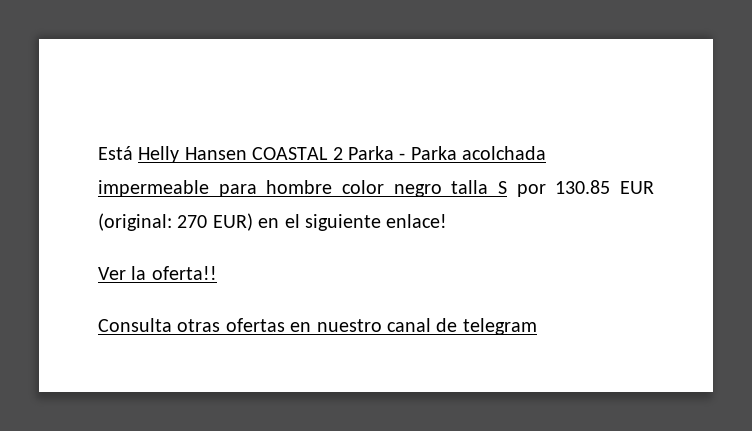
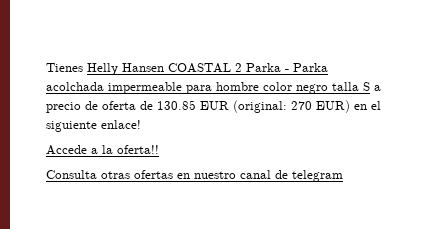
- Está Helly Hansen COASTAL 2 Parka - Parka acolchada impermeable para hombre color negro talla S por 130.85 EUR (original: 270 EUR) en el siguiente enlace!
+ Tienes Helly Hansen COASTAL 2 Parka - Parka acolchada impermeable para hombre color negro talla S a precio de oferta de 130.85 EUR (original: 270 EUR) en el siguiente enlace!
- Ver la oferta!!
+ Accede a la oferta!!

